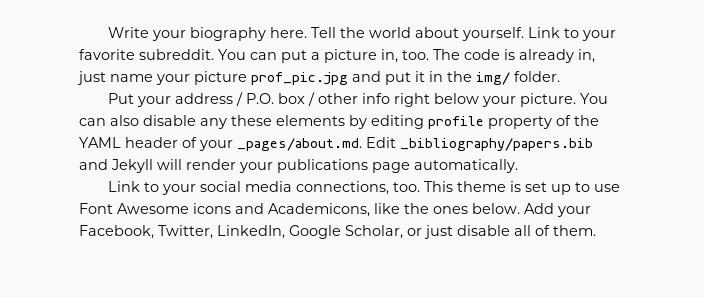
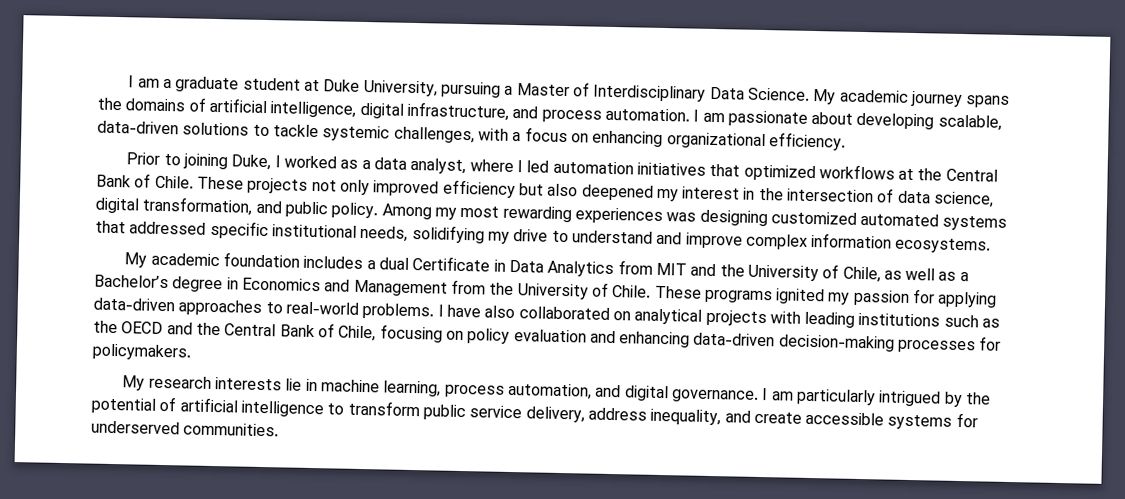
- Write your biography here. Tell the world about yourself. Link to your favorite subreddit. You can put a picture in, too. The code is already in, just name your picture prof_pic.jpg and put it in the img/ folder.
- Put your address / P.O. box / other info right below your picture. You can also disable any these elements by editing profile property of the YAML header of your _pages/about.md. Edit _bibliography/papers.bib and Jekyll will render your publications page automatically.
- Link to your social media connections, too. This theme is set up to use Font Awesome icons and Academicons, like the ones below. Add your Facebook, Twitter, LinkedIn, Google Scholar, or just disable all of them.
+ I am a graduate student at Duke University, pursuing a Master of Interdisciplinary Data Science. My academic journey spans the domains of artificial intelligence, digital infrastructure, and process automation. I am passionate about developing scalable, data-driven solutions to tackle systemic challenges, with a focus on enhancing organizational efficiency.
+ Prior to joining Duke, I worked as a data analyst, where I led automation initiatives that optimized workflows at the Central Bank of Chile. These projects not only improved efficiency but also deepened my interest in the intersection of data science, digital transformation, and public policy. Among my most rewarding experiences was designing customized automated systems that addressed specific institutional needs, solidifying my drive to understand and improve complex information ecosystems.
+ My academic foundation includes a dual Certificate in Data Analytics from MIT and the University of Chile, as well as a Bachelor’s degree in Economics and Management from the University of Chile. These programs ignited my passion for applying data-driven approaches to real-world problems. I have also collaborated on analytical projects with leading institutions such as the OECD and the Central Bank of Chile, focusing on policy evaluation and enhancing data-driven decision-making processes for policymakers.
+ My research interests lie in machine learning, process automation, and digital governance. I am particularly intrigued by the potential of artificial intelligence to transform public service delivery, address inequality, and create accessible systems for underserved communities.

